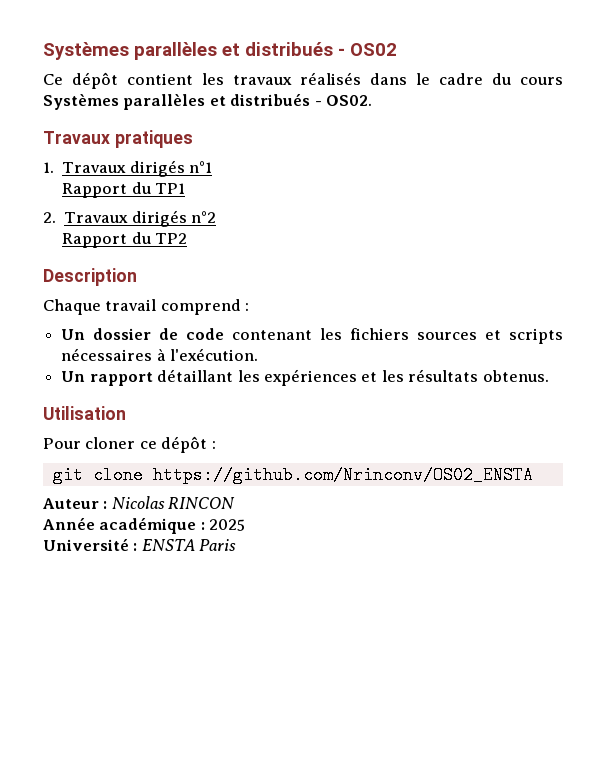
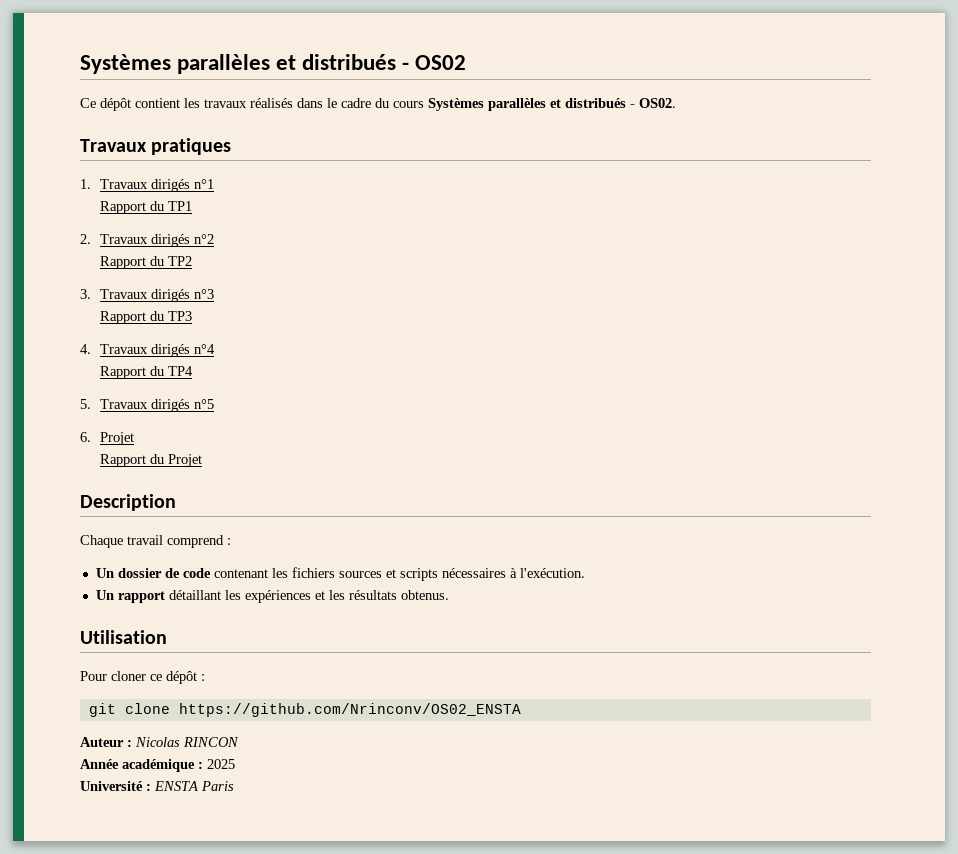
+ 3. Travaux dirigés n°3
+ Rapport du TP3
+ 4. Travaux dirigés n°4
+ Rapport du TP4
+ 5. Travaux dirigés n°5
+ 6. Projet
+ Rapport du Projet

